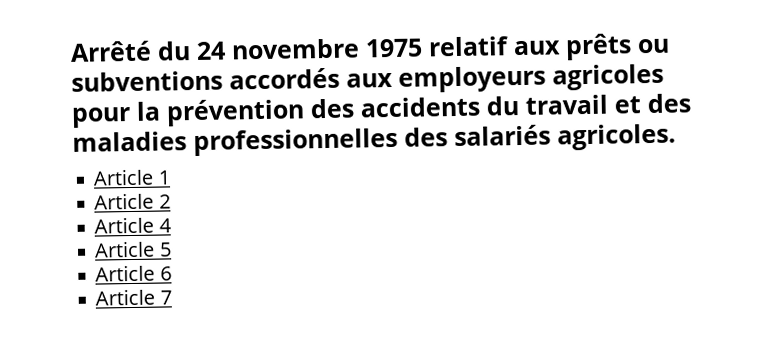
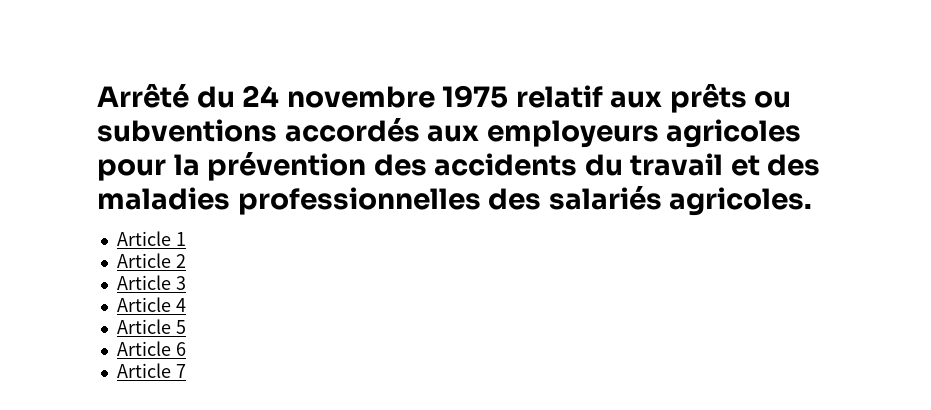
+ Article 3

